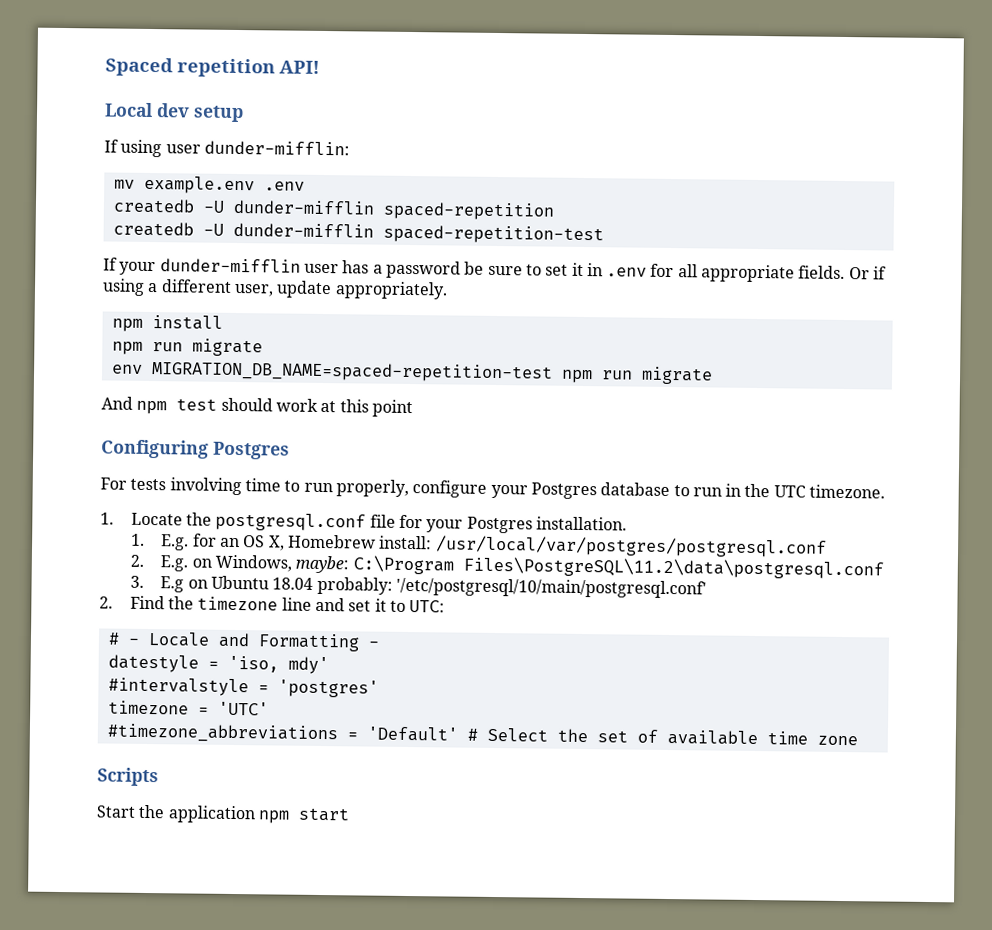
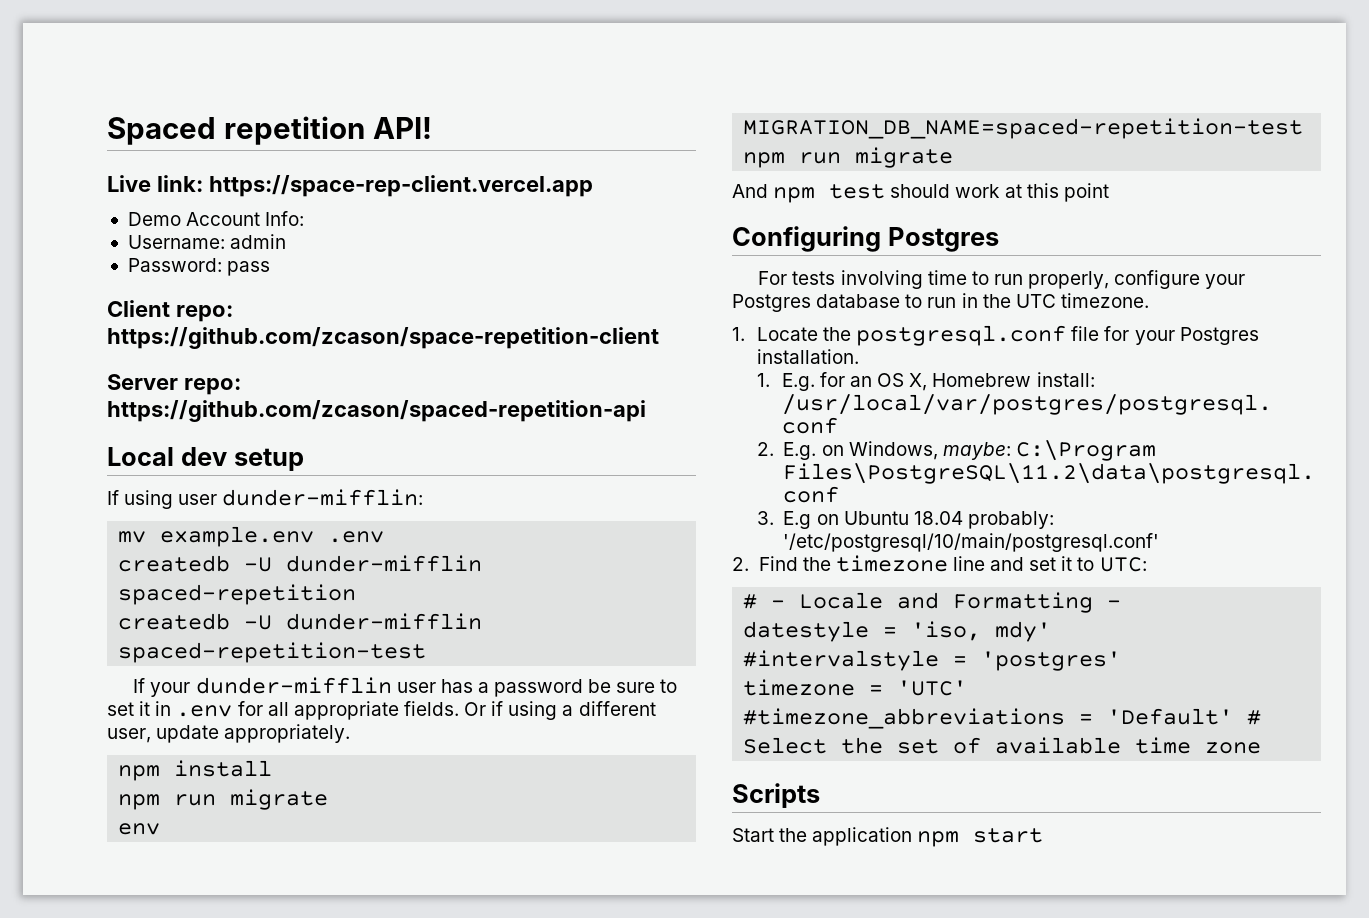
+ Live link: https://space-rep-client.vercel.app
+ Demo Account Info:
+ Username: admin
+ Password: pass
+ Client repo: https://github.com/zcason/space-repetition-client
+ Server repo: https://github.com/zcason/spaced-repetition-api

